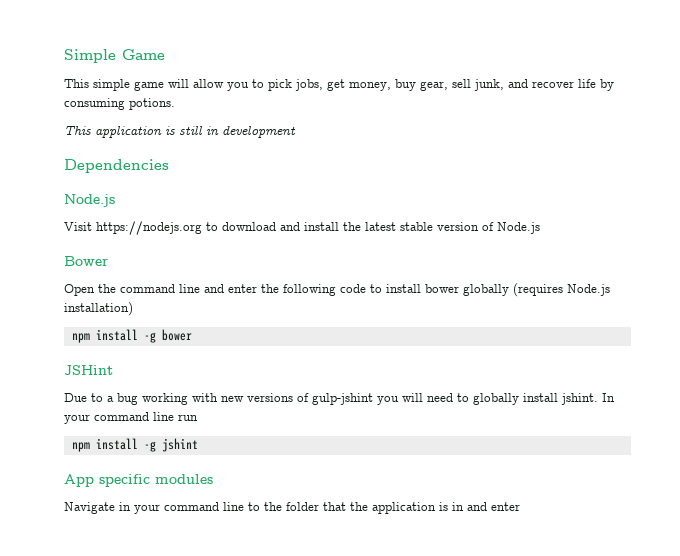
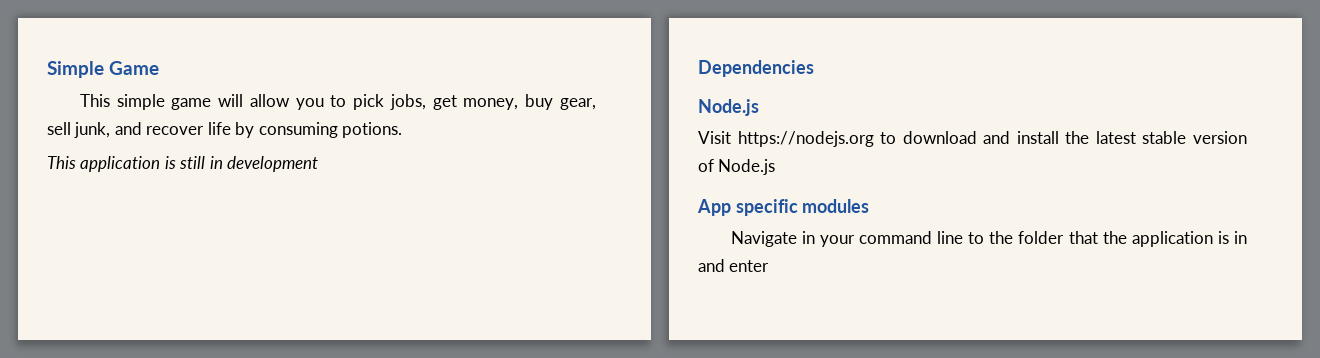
- Bower
- Open the command line and enter the following code to install bower globally (requires Node.js installation)
- npm install -g bower
- JSHint
- Due to a bug working with new versions of gulp-jshint you will need to globally install jshint. In your command line run
- npm install -g jshint

